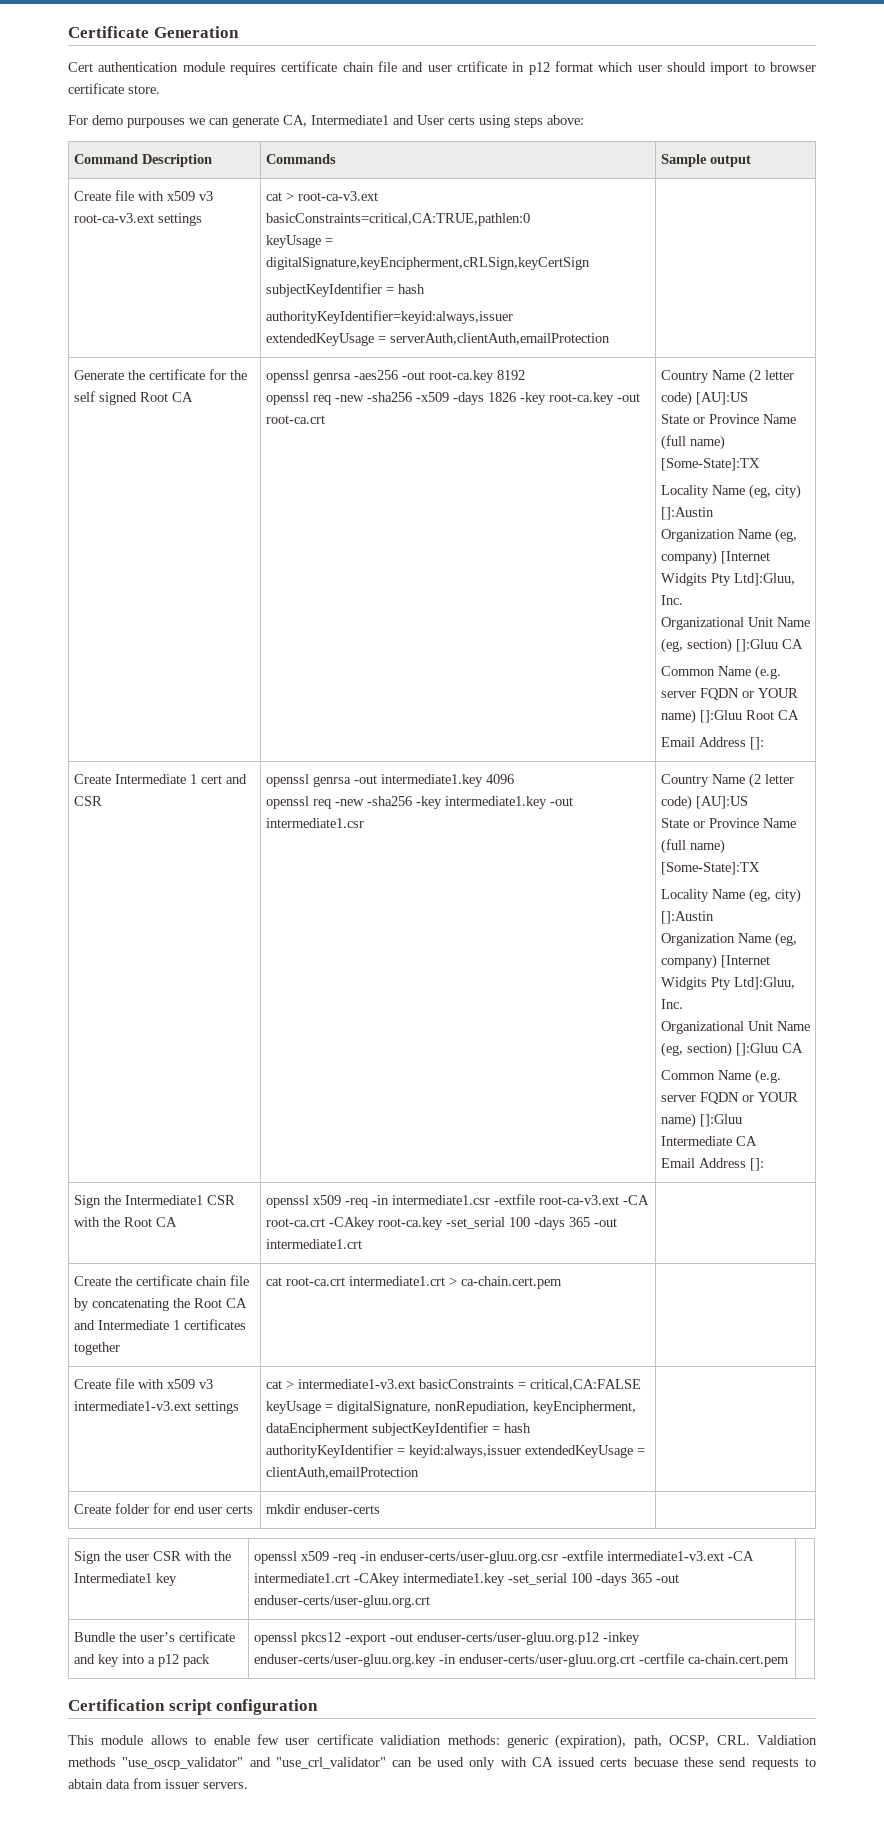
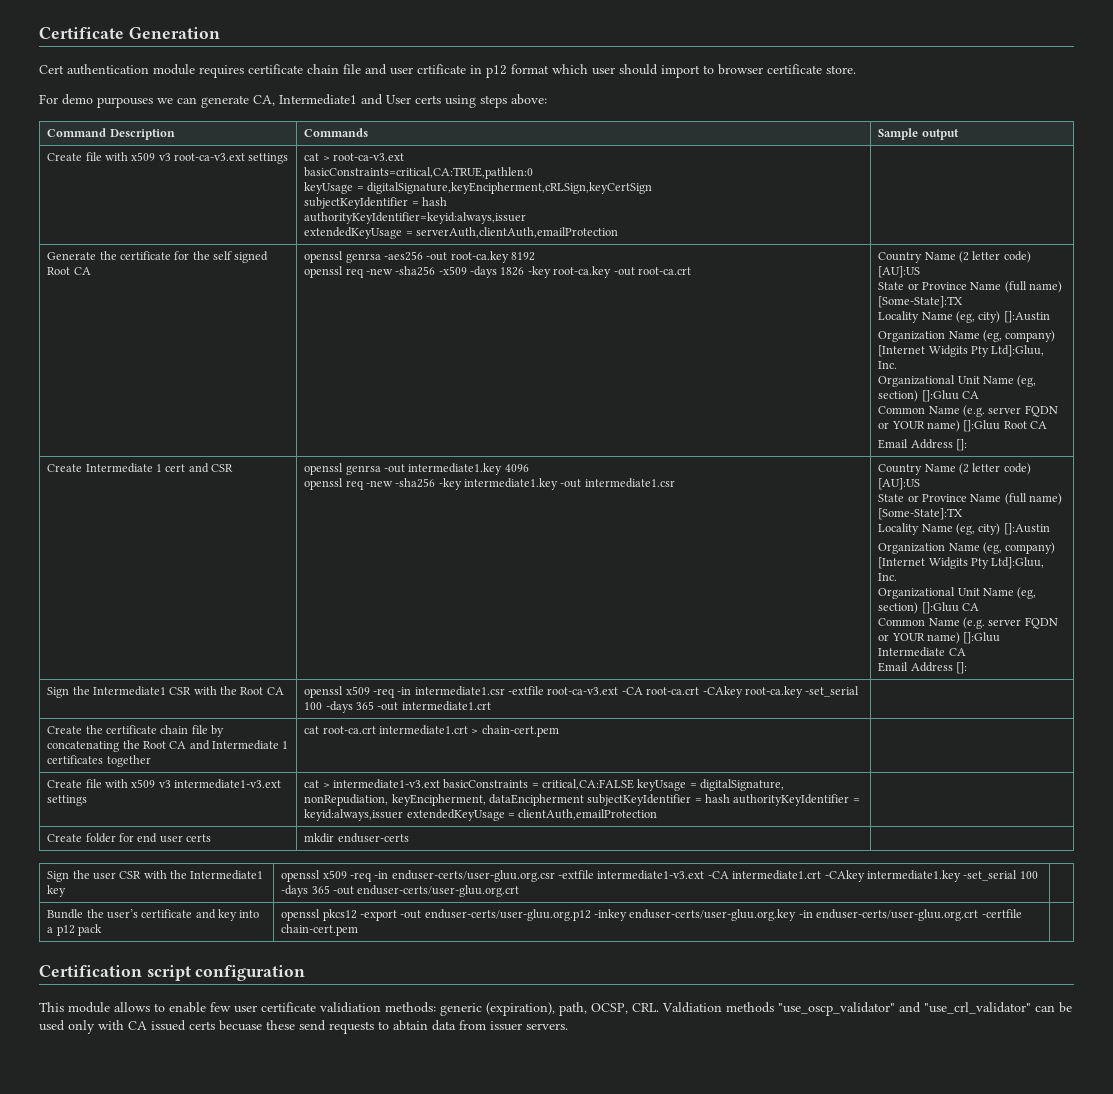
- Create the certificate chain file by concatenating the Root CA and Intermediate 1 certificates together | cat root-ca.crt intermediate1.crt > ca-chain.cert.pem |
+ Create the certificate chain file by concatenating the Root CA and Intermediate 1 certificates together | cat root-ca.crt intermediate1.crt > chain-cert.pem |
- Bundle the user’s certificate and key into a p12 pack | openssl pkcs12 -export -out enduser-certs/user-gluu.org.p12 -inkey enduser-certs/user-gluu.org.key -in enduser-certs/user-gluu.org.crt -certfile ca-chain.cert.pem |
+ Bundle the user’s certificate and key into a p12 pack | openssl pkcs12 -export -out enduser-certs/user-gluu.org.p12 -inkey enduser-certs/user-gluu.org.key -in enduser-certs/user-gluu.org.crt -certfile chain-cert.pem |

